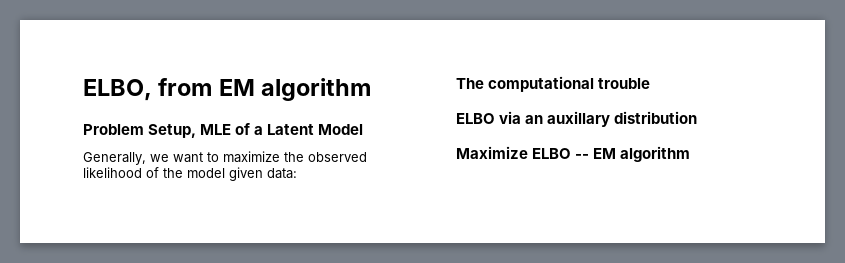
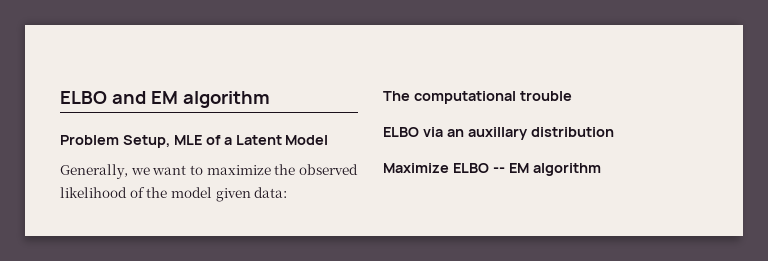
- ELBO, from EM algorithm
+ ELBO and EM algorithm

